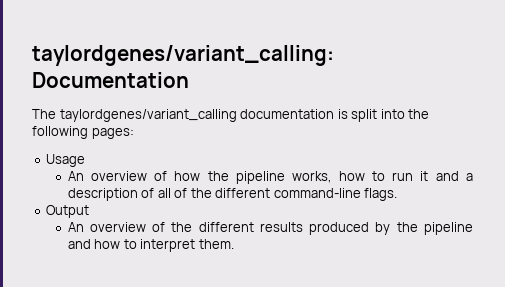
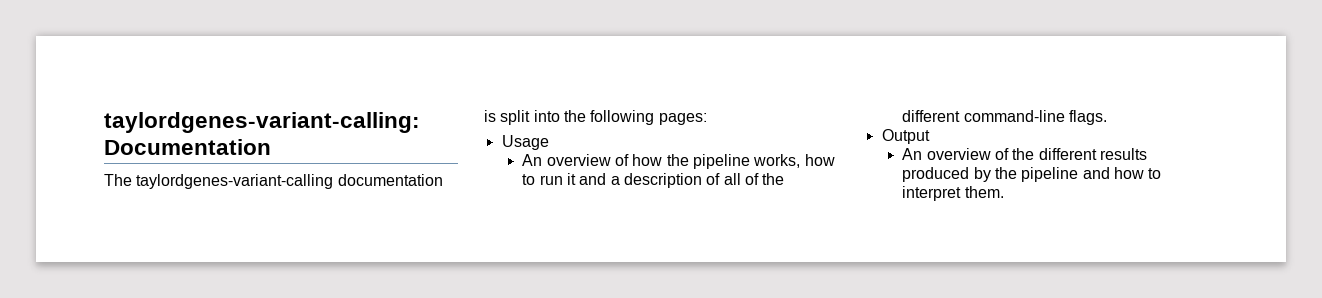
- taylordgenes/variant_calling: Documentation
+ taylordgenes-variant-calling: Documentation
- The taylordgenes/variant_calling documentation is split into the following pages:
+ The taylordgenes-variant-calling documentation is split into the following pages:

